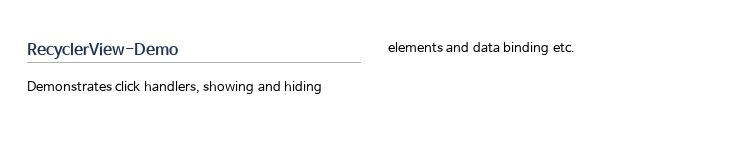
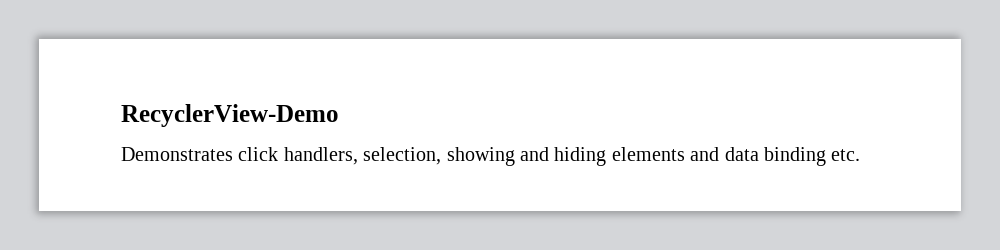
- Demonstrates click handlers, showing and hiding elements and data binding etc.
+ Demonstrates click handlers, selection, showing and hiding elements and data binding etc.

